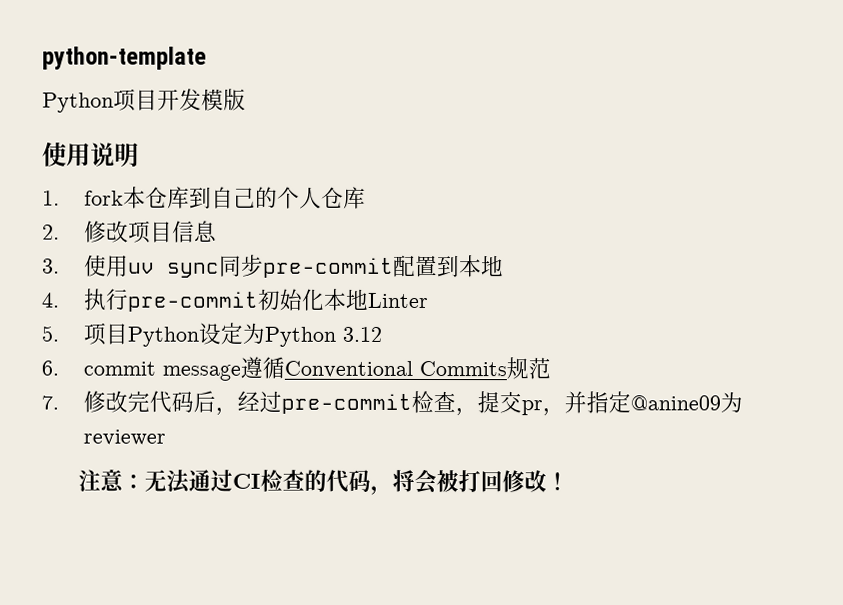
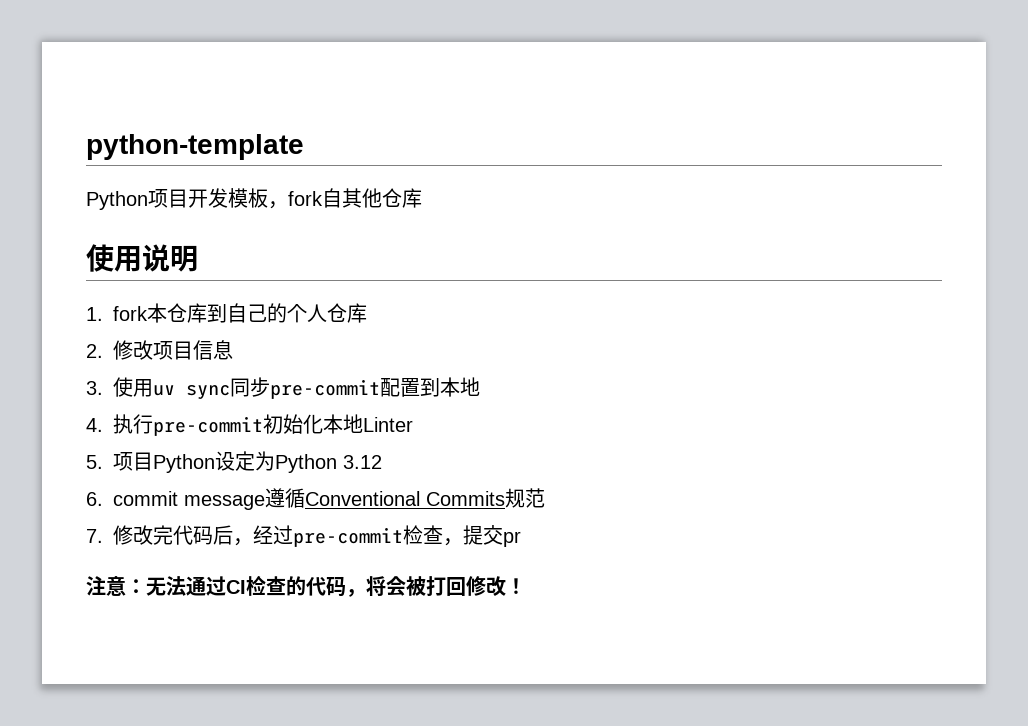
- Python项目开发模版
+ Python项目开发模板，fork自其他仓库
- 7.修改完代码后，经过pre-commit检查，提交pr，并指定@anine09为reviewer
+ 7.修改完代码后，经过pre-commit检查，提交pr

